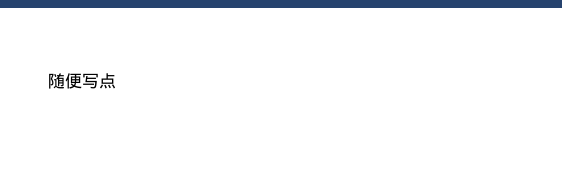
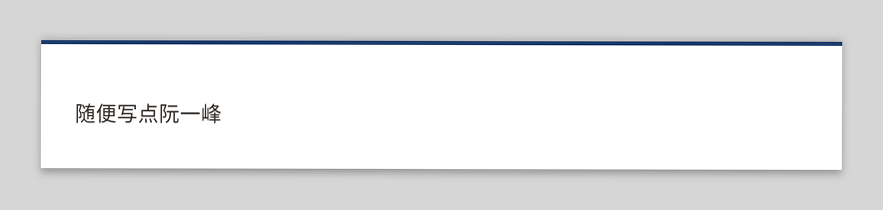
- 随便写点
+ 随便写点阮一峰

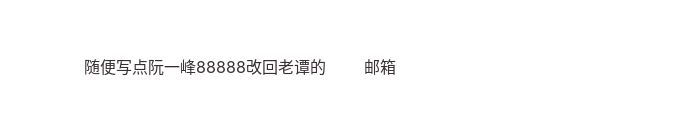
- 随便写点阮一峰
+ 随便写点阮一峰88888改回老谭的邮箱

